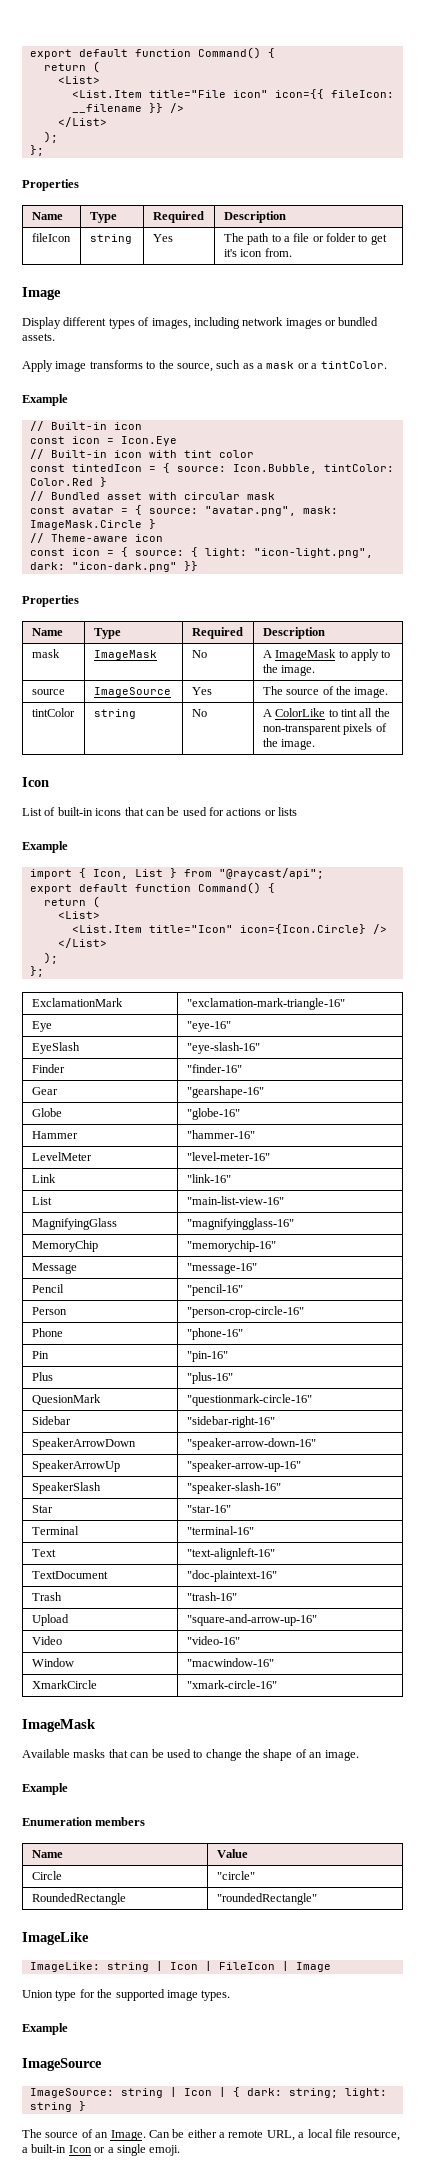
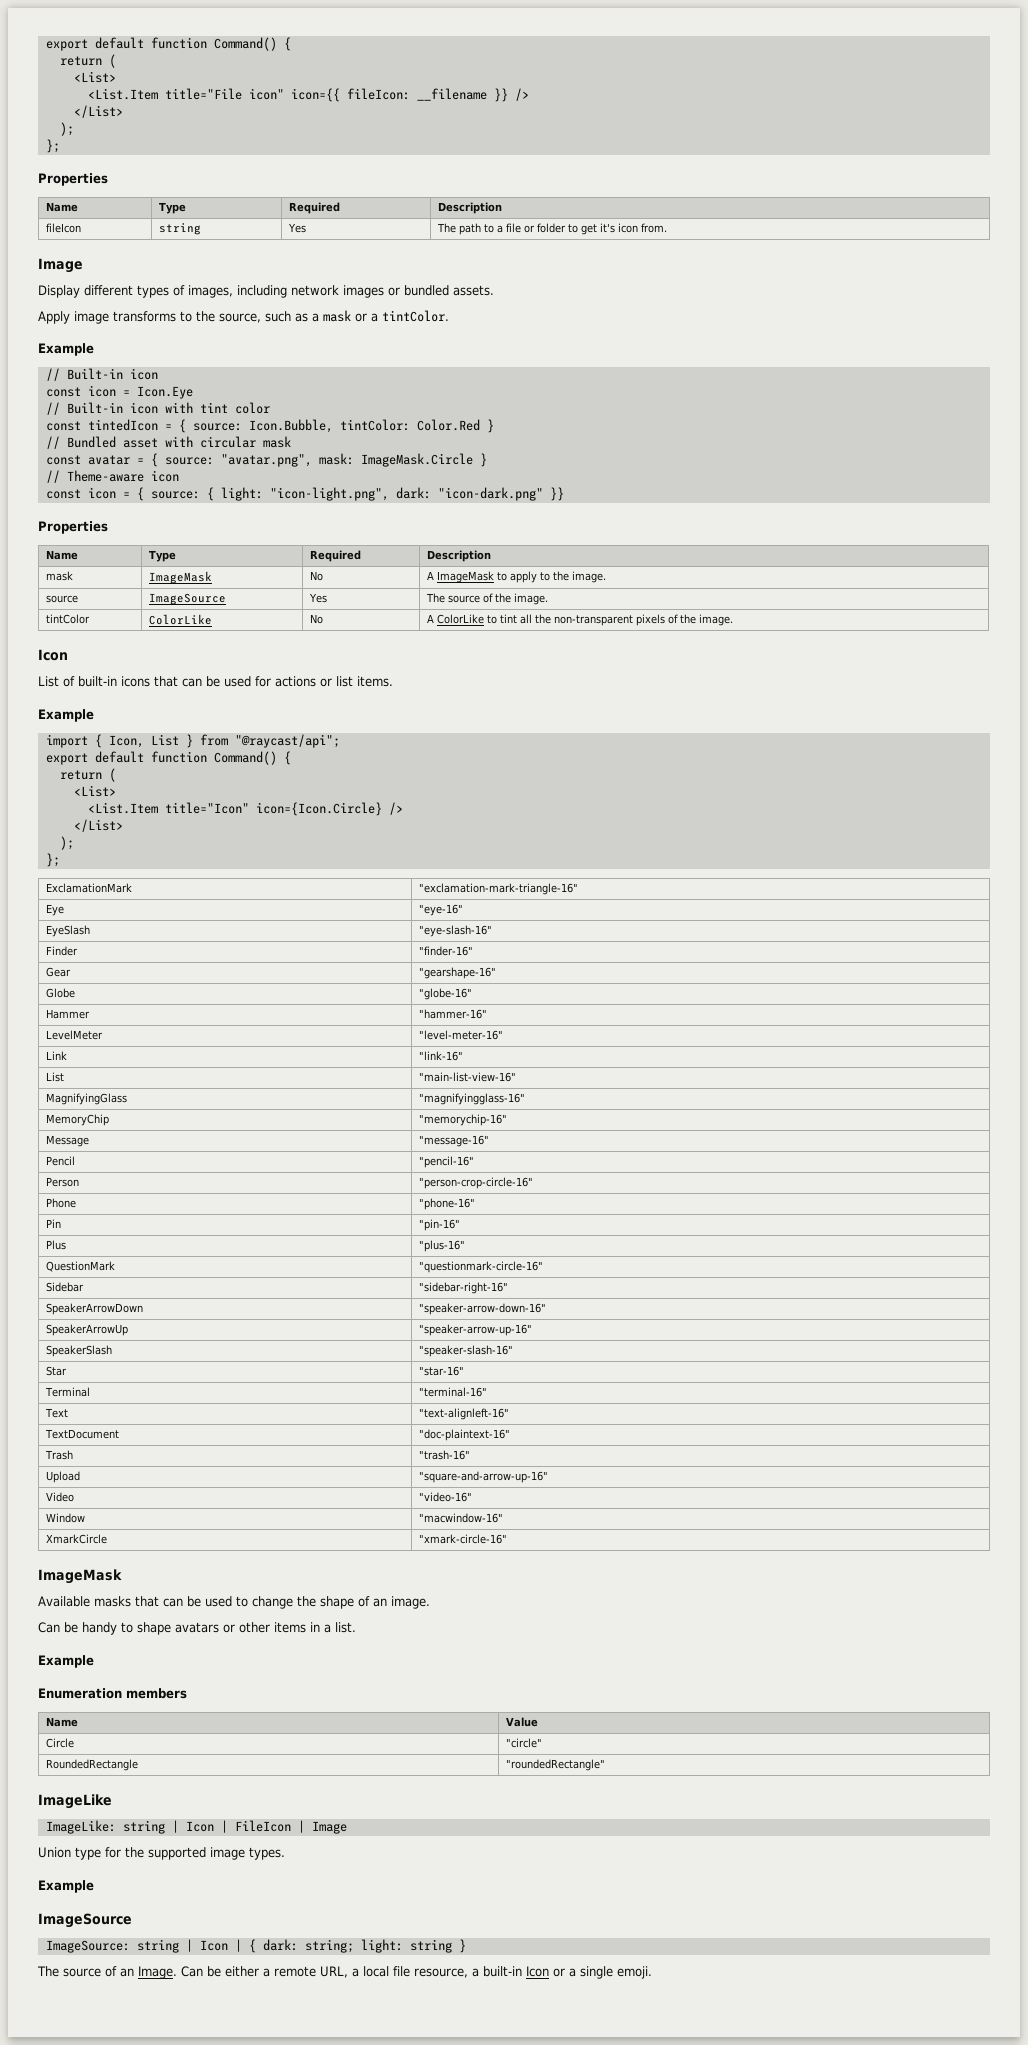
- tintColor | string | No | A ColorLike to tint all the non-transparent pixels of the image.
+ tintColor | ColorLike | No | A ColorLike to tint all the non-transparent pixels of the image.
- List of built-in icons that can be used for actions or lists
+ List of built-in icons that can be used for actions or list items.
- QuesionMark | "questionmark-circle-16"
+ QuestionMark | "questionmark-circle-16"
+ Can be handy to shape avatars or other items in a list.

